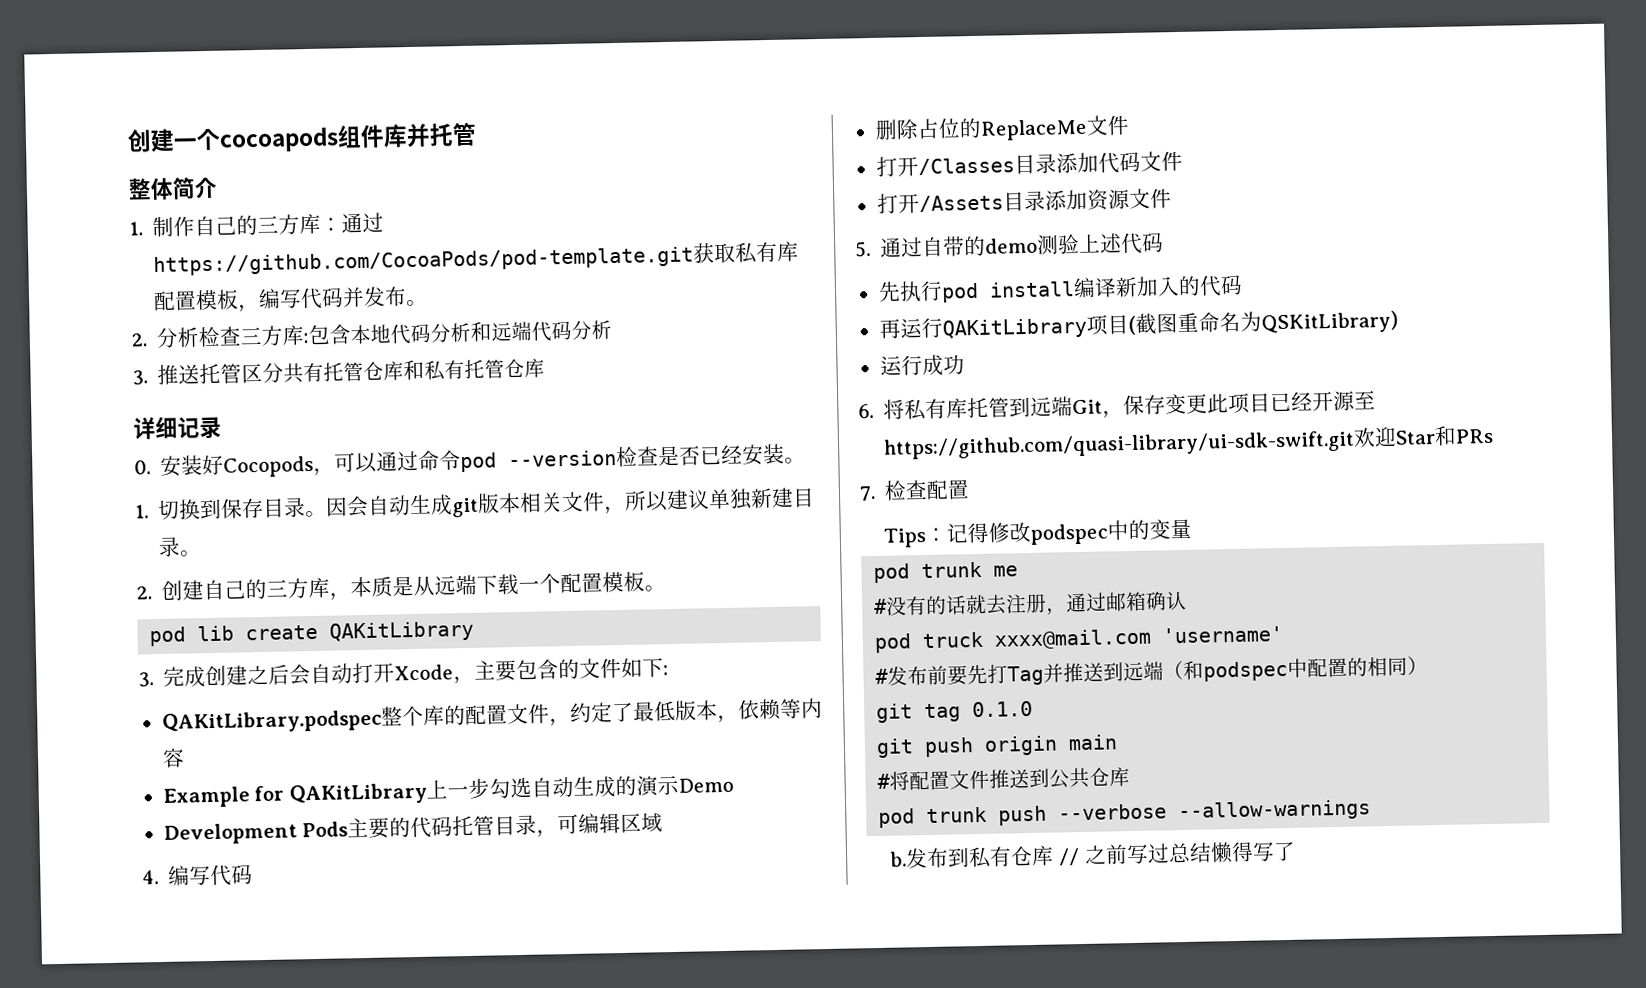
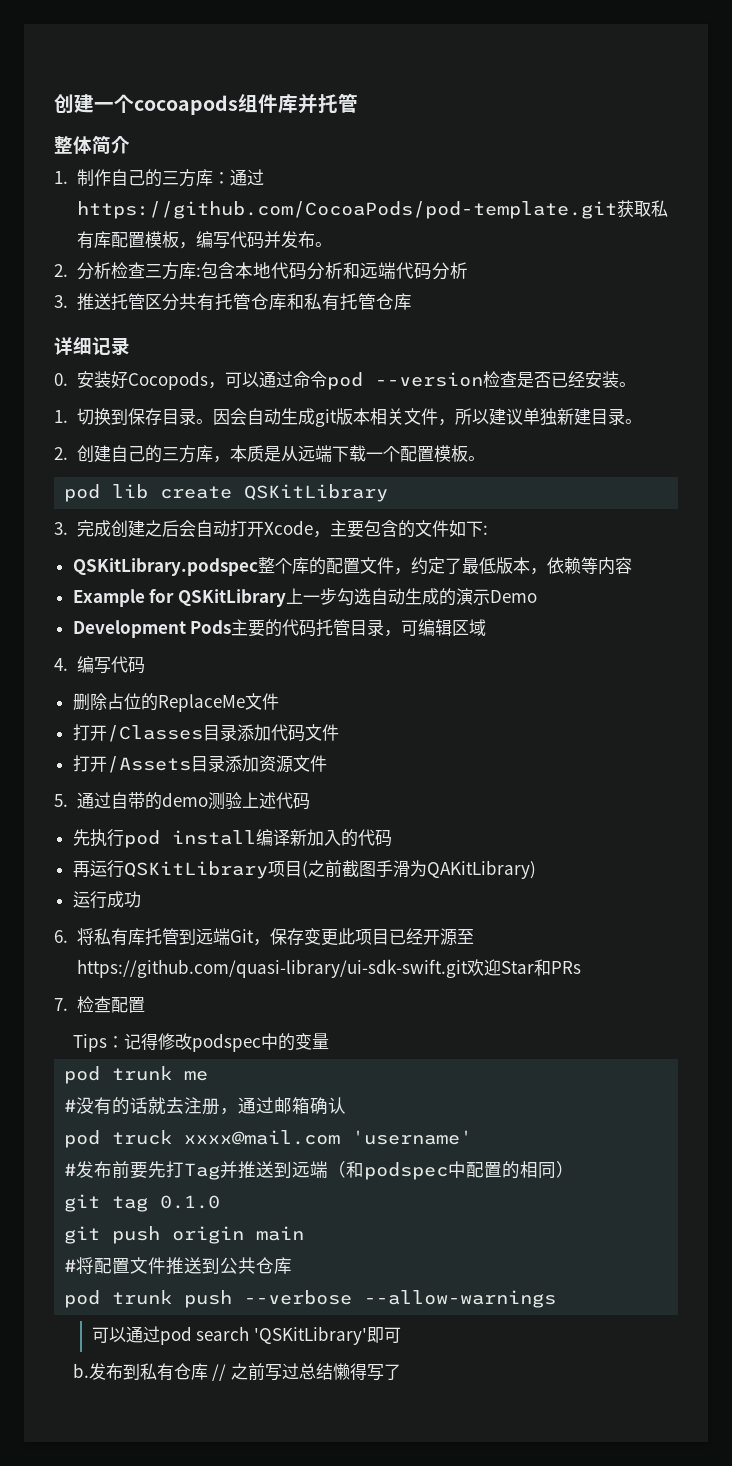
- pod lib create QAKitLibrary
+ pod lib create QSKitLibrary
- QAKitLibrary.podspec整个库的配置文件，约定了最低版本，依赖等内容
+ QSKitLibrary.podspec整个库的配置文件，约定了最低版本，依赖等内容
- Example for QAKitLibrary上一步勾选自动生成的演示Demo
+ Example for QSKitLibrary上一步勾选自动生成的演示Demo
- 再运行QAKitLibrary项目(截图重命名为QSKitLibrary)
+ 再运行QSKitLibrary项目(之前截图手滑为QAKitLibrary)
+ 可以通过pod search 'QSKitLibrary'即可

